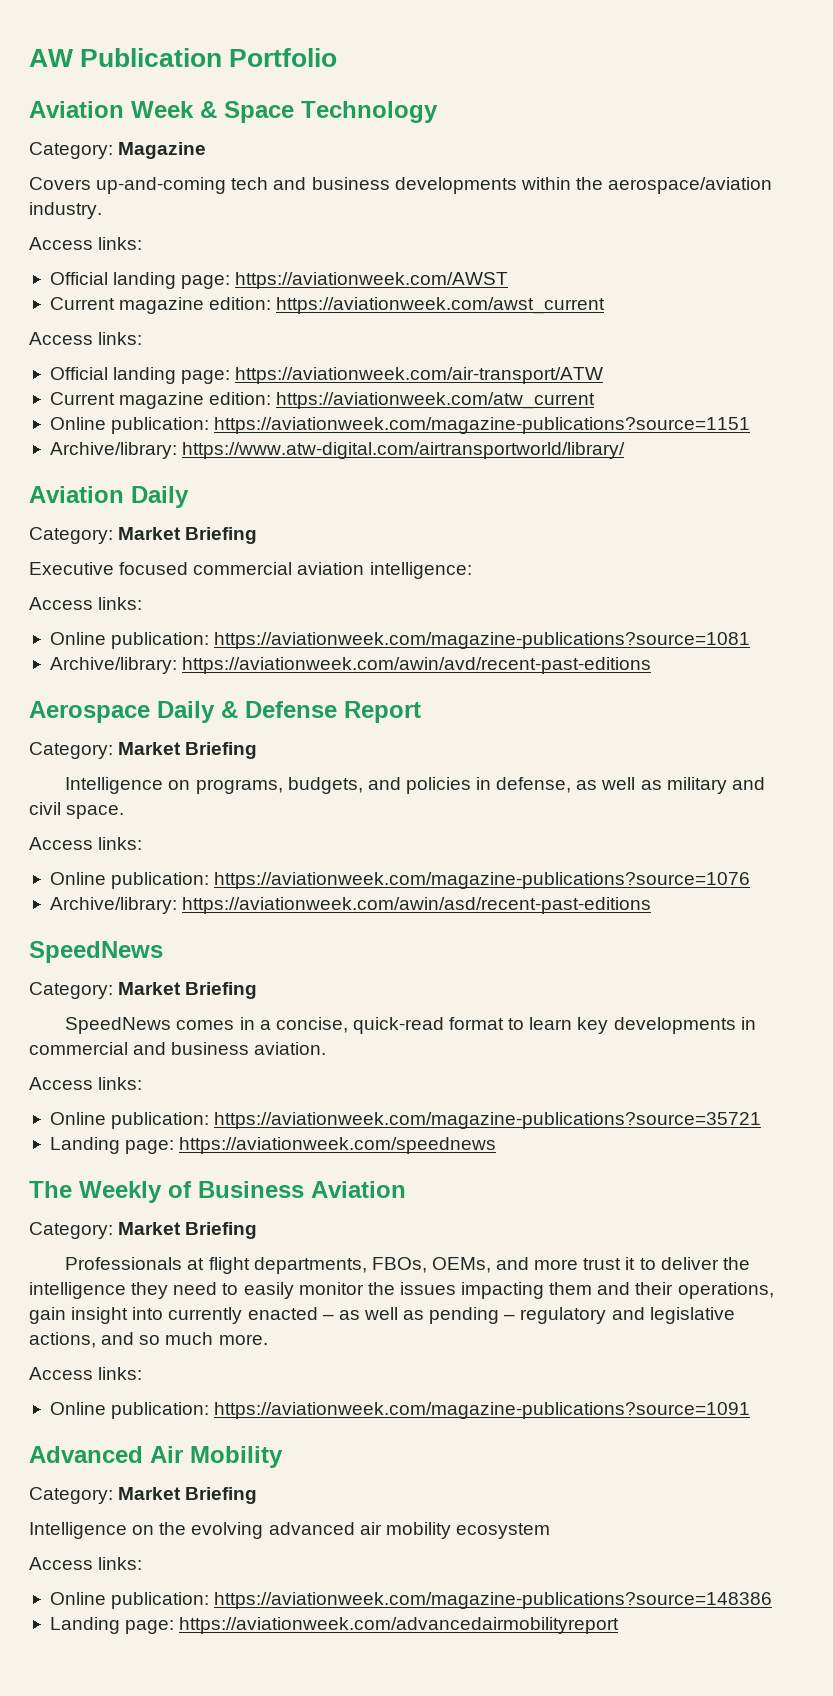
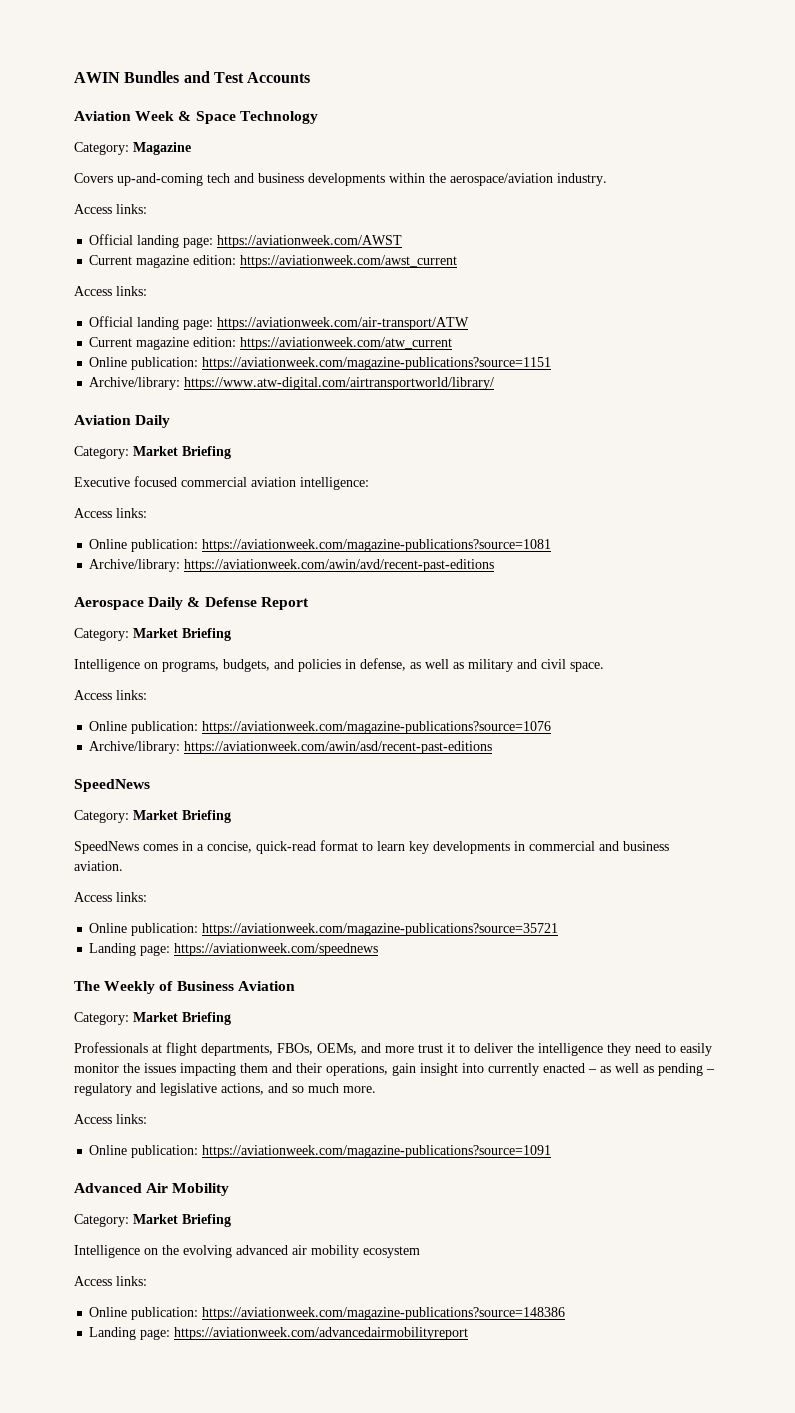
- AW Publication Portfolio
+ AWIN Bundles and Test Accounts

